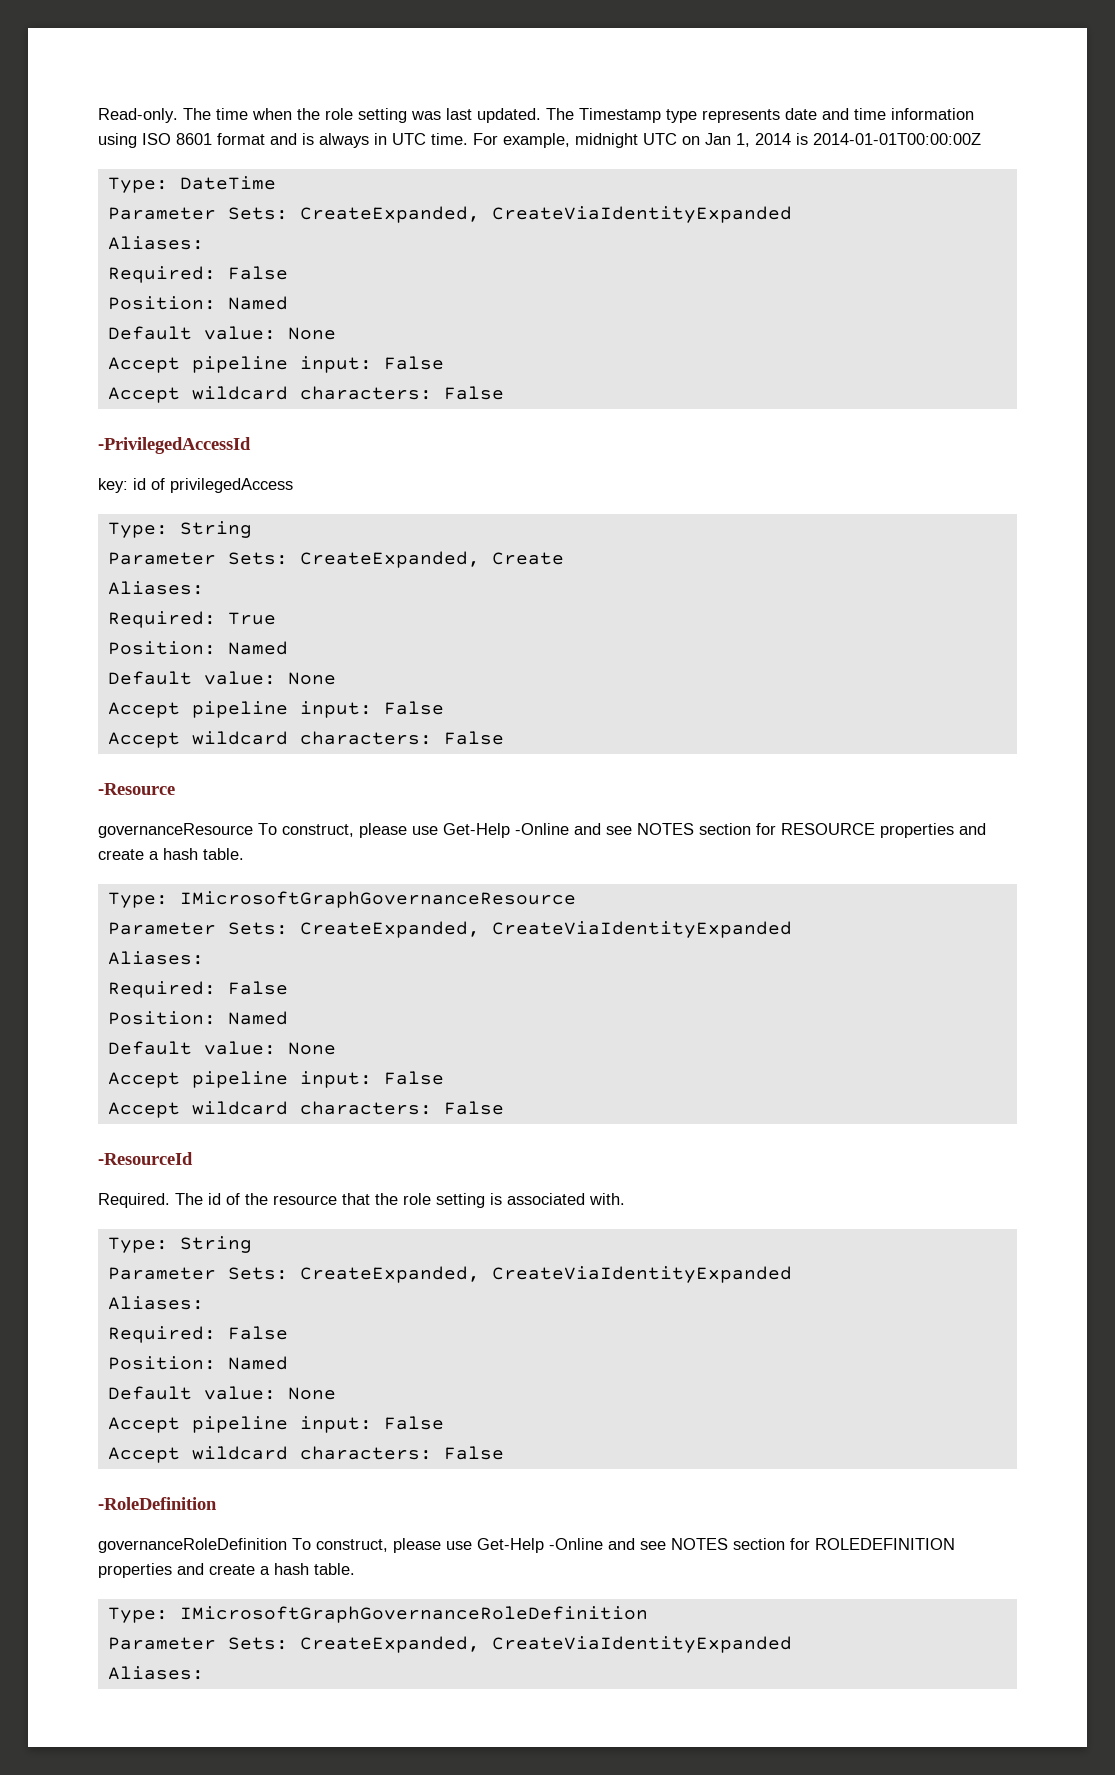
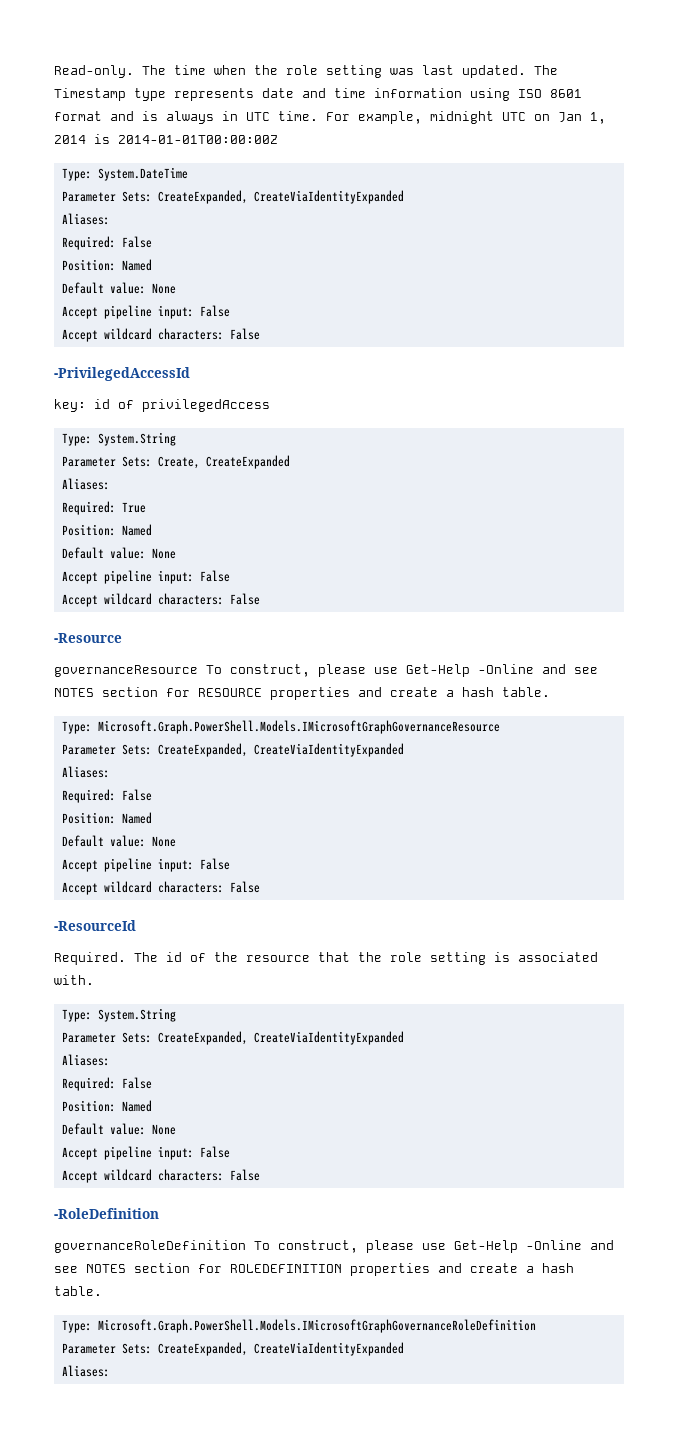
- Type: DateTime
+ Type: System.DateTime
  key: id of privilegedAccess
- Type: String
- Parameter Sets: CreateExpanded, Create
+ Type: System.String
+ Parameter Sets: Create, CreateExpanded
- Type: IMicrosoftGraphGovernanceResource
+ Type: Microsoft.Graph.PowerShell.Models.IMicrosoftGraphGovernanceResource
  The id of the resource that the role setting is associated with.
- Type: String
+ Type: System.String
- Type: IMicrosoftGraphGovernanceRoleDefinition
+ Type: Microsoft.Graph.PowerShell.Models.IMicrosoftGraphGovernanceRoleDefinition

